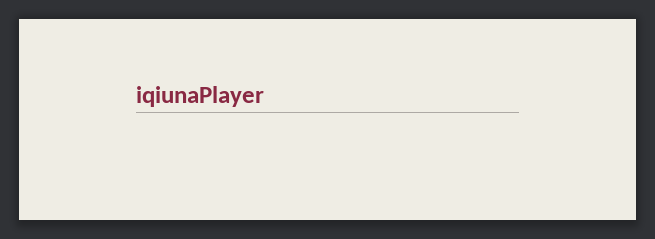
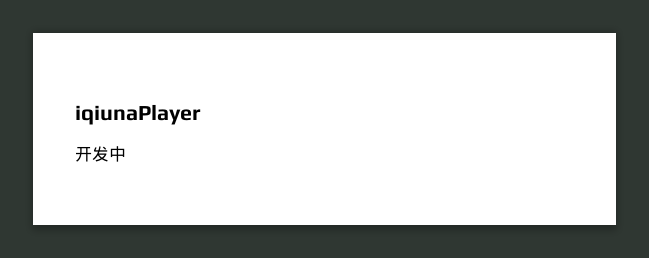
+ 开发中

